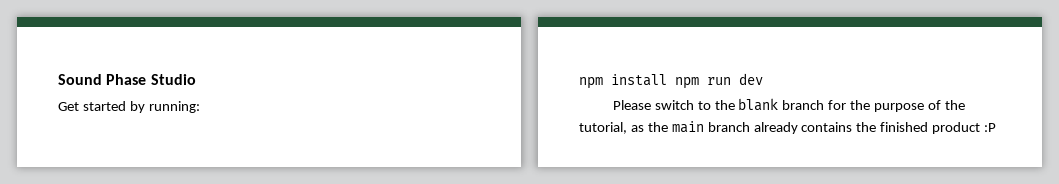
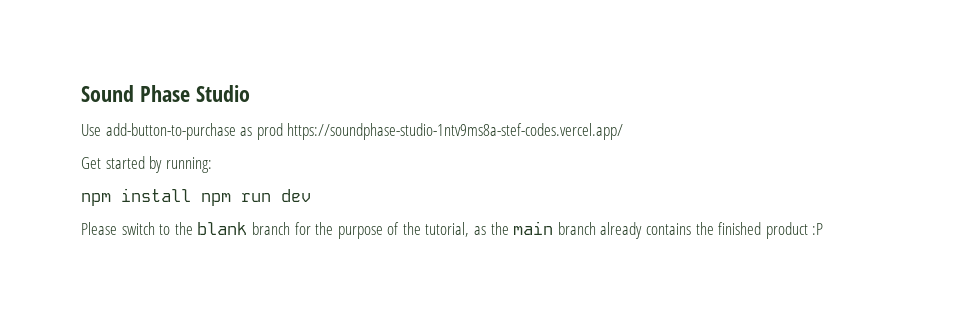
+ Use add-button-to-purchase as prod https://soundphase-studio-1ntv9ms8a-stef-codes.vercel.app/

